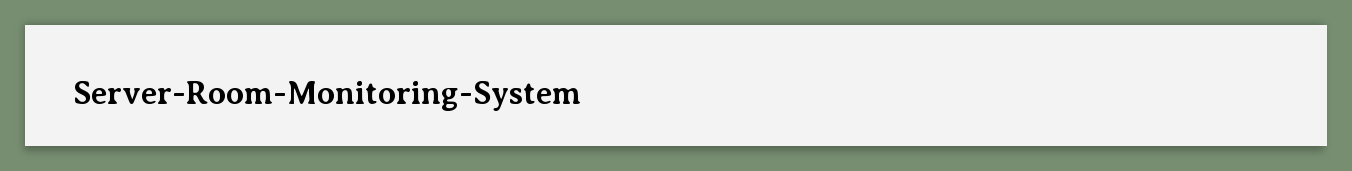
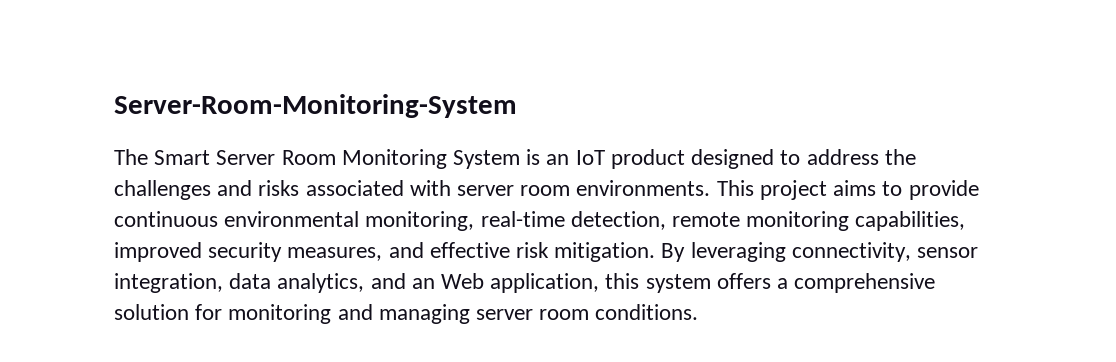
+ The Smart Server Room Monitoring System is an IoT product designed to address the challenges and risks associated with server room environments. This project aims to provide continuous environmental monitoring, real-time detection, remote monitoring capabilities, improved security measures, and effective risk mitigation. By leveraging connectivity, sensor integration, data analytics, and an Web application, this system offers a comprehensive solution for monitoring and managing server room conditions.

